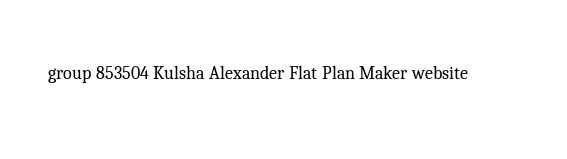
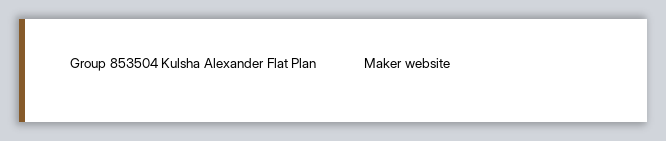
- group 853504 Kulsha Alexander Flat Plan Maker website
+ Group 853504 Kulsha Alexander Flat Plan Maker website

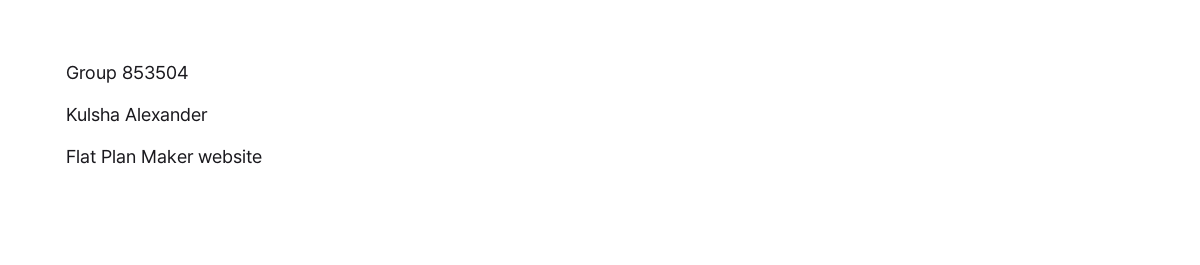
- Group 853504 Kulsha Alexander Flat Plan Maker website
+ Group 853504
+ Kulsha Alexander
+ Flat Plan Maker website

